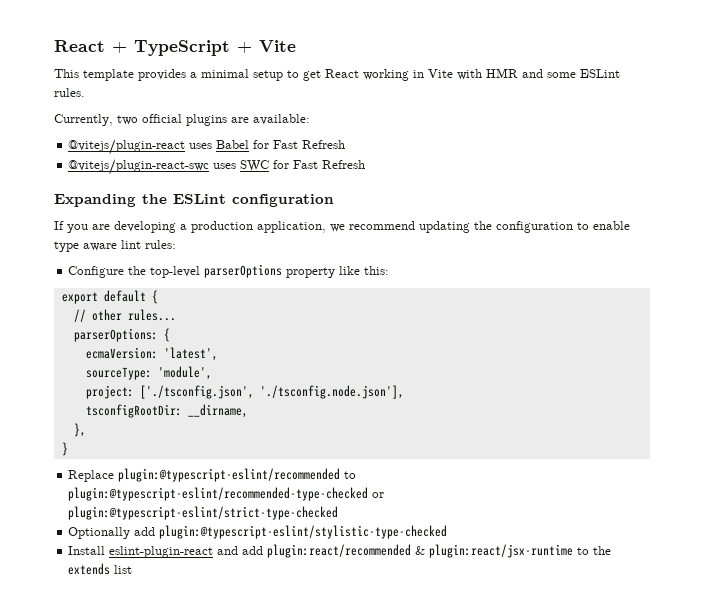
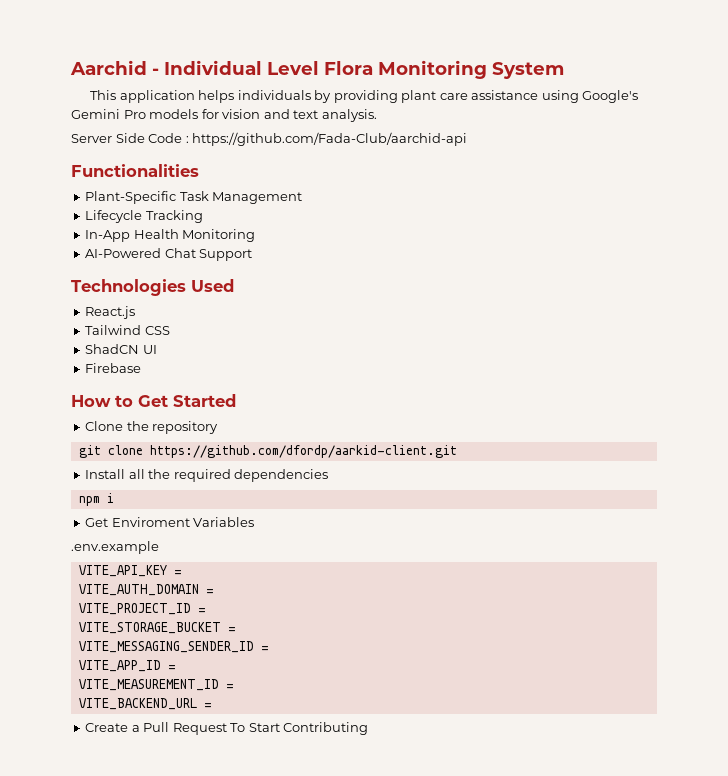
- React + TypeScript + Vite
- This template provides a minimal setup to get React working in Vite with HMR and some ESLint rules.
- Currently, two official plugins are available:
- @vitejs/plugin-react uses Babel for Fast Refresh
- @vitejs/plugin-react-swc uses SWC for Fast Refresh
- Expanding the ESLint configuration
- If you are developing a production application, we recommend updating the configuration to enable type aware lint rules:
- Configure the top-level parserOptions property like this:
- export default {
- // other rules...
- parserOptions: {
- ecmaVersion: 'latest',
- sourceType: 'module',
- project: ['./tsconfig.json', './tsconfig.node.json'],
- tsconfigRootDir: __dirname,
- },
- }
- Replace plugin:@typescript-eslint/recommended to plugin:@typescript-eslint/recommended-type-checked or plugin:@typescript-eslint/strict-type-checked
- Optionally add plugin:@typescript-eslint/stylistic-type-checked
- Install eslint-plugin-react and add plugin:react/recommended & plugin:react/jsx-runtime to the extends list
+ Aarchid - Individual Level Flora Monitoring System
+ This application helps individuals by providing plant care assistance using Google's Gemini Pro models for vision and text analysis.
+ Server Side Code : https://github.com/Fada-Club/aarchid-api
+ Functionalities
+ Plant-Specific Task Management
+ Lifecycle Tracking
+ In-App Health Monitoring
+ AI-Powered Chat Support
+ Technologies Used
+ React.js
+ Tailwind CSS
+ ShadCN UI
+ Firebase
+ How to Get Started
+ Clone the repository
+ git clone https://github.com/dfordp/aarkid-client.git
+ Install all the required dependencies
+ npm i
+ Get Enviroment Variables
+ .env.example
+ VITE_API_KEY =
+ VITE_AUTH_DOMAIN =
+ VITE_PROJECT_ID =
+ VITE_STORAGE_BUCKET =
+ VITE_MESSAGING_SENDER_ID =
+ VITE_APP_ID =
+ VITE_MEASUREMENT_ID =
+ VITE_BACKEND_URL =
+ Create a Pull Request To Start Contributing

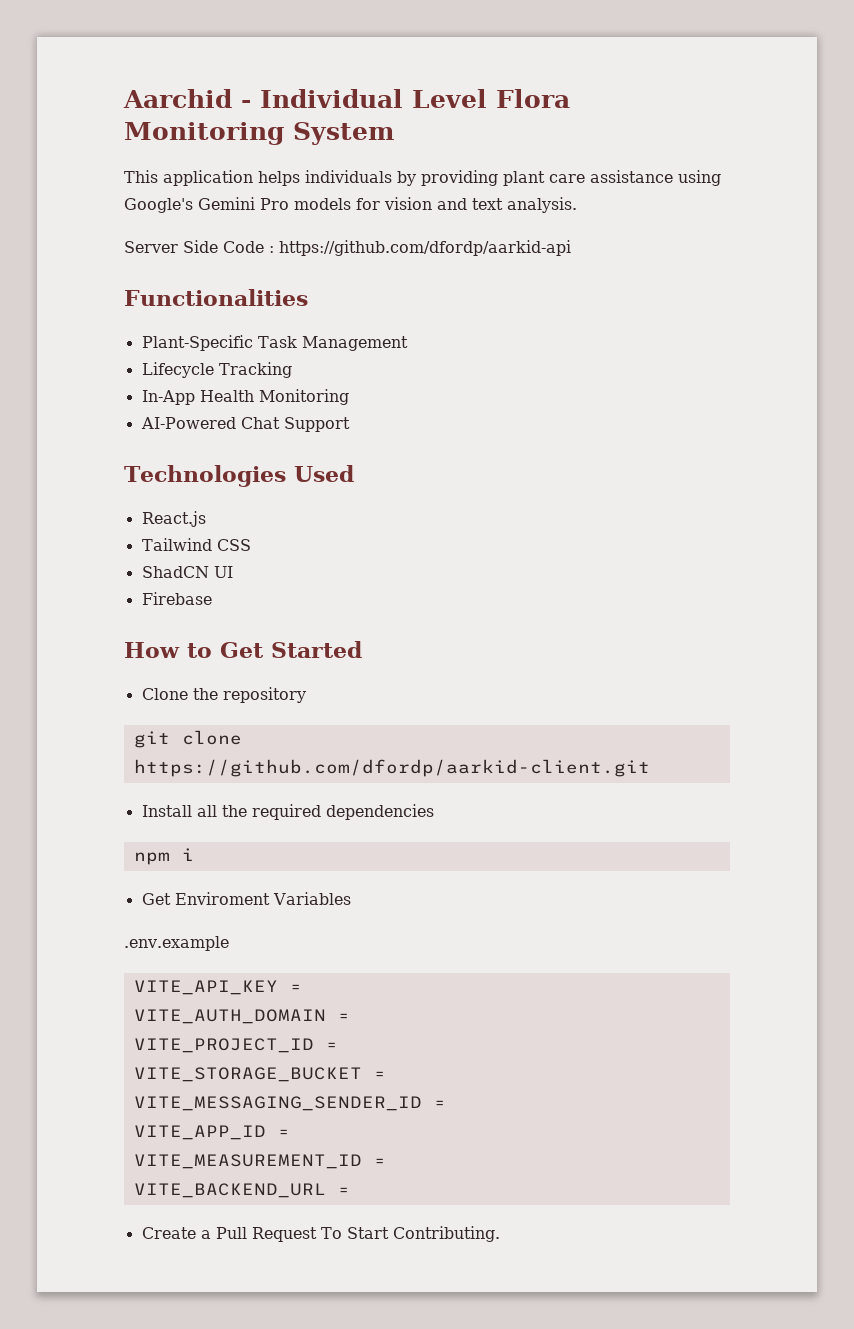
- Server Side Code : https://github.com/Fada-Club/aarchid-api
+ Server Side Code : https://github.com/dfordp/aarkid-api
- Create a Pull Request To Start Contributing
+ Create a Pull Request To Start Contributing.

